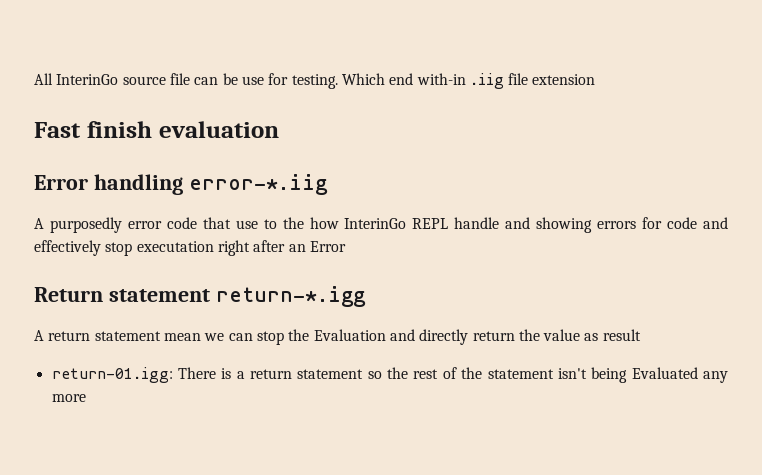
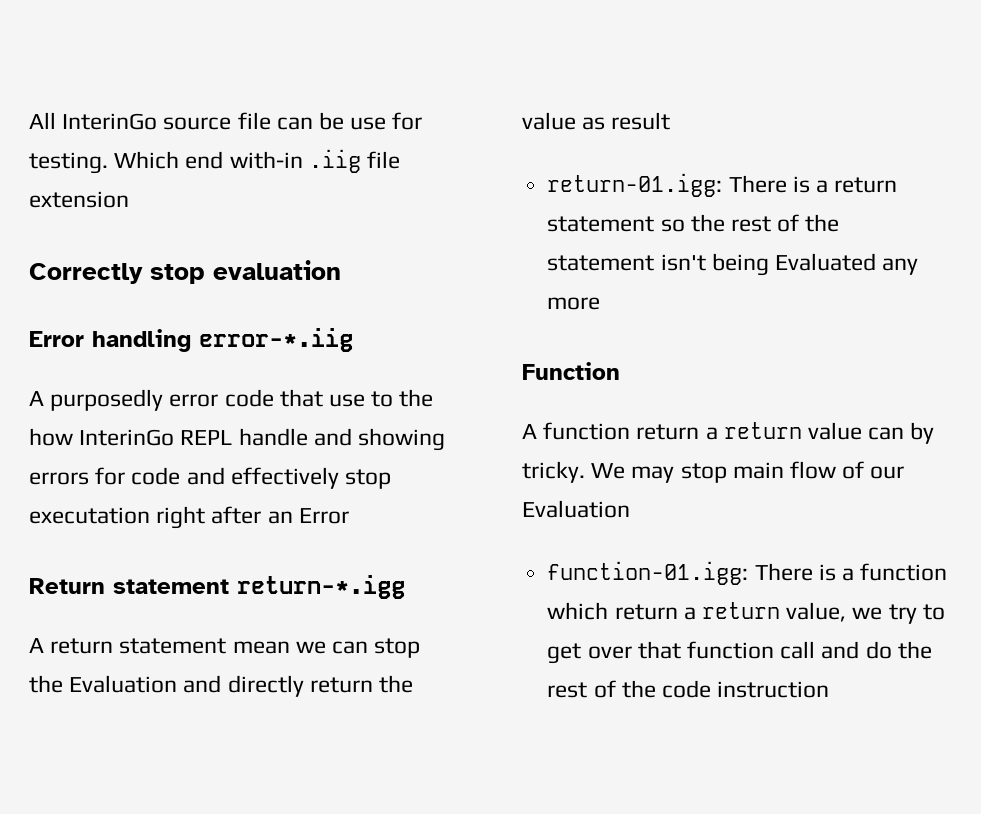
- Fast finish evaluation
+ Correctly stop evaluation
+ Function
+ A function return a return value can by tricky. We may stop main flow of our Evaluation
+ function-01.igg: There is a function which return a return value, we try to get over that function call and do the rest of the code instruction

